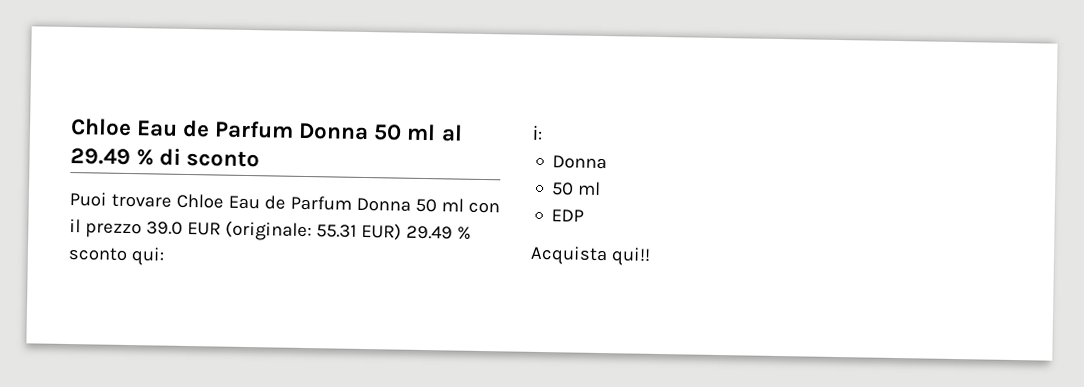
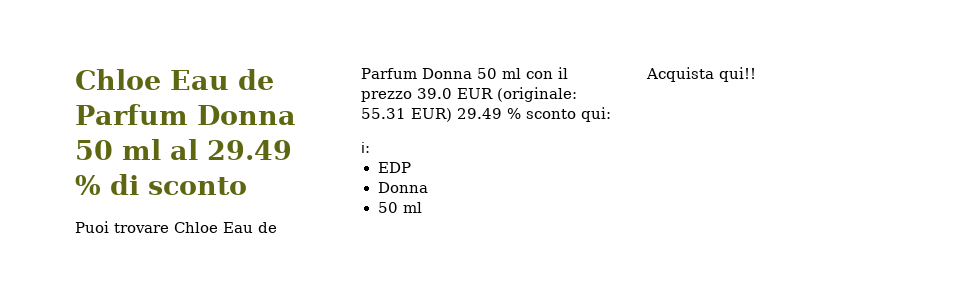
+ EDP
- EDP

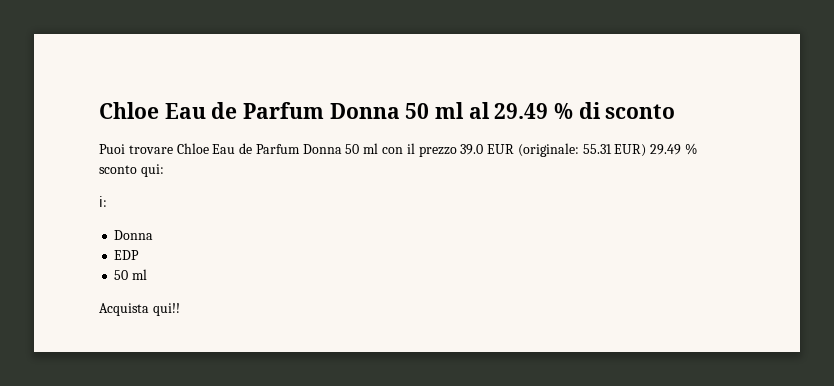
  ℹ:
+ Donna
  EDP
- Donna

